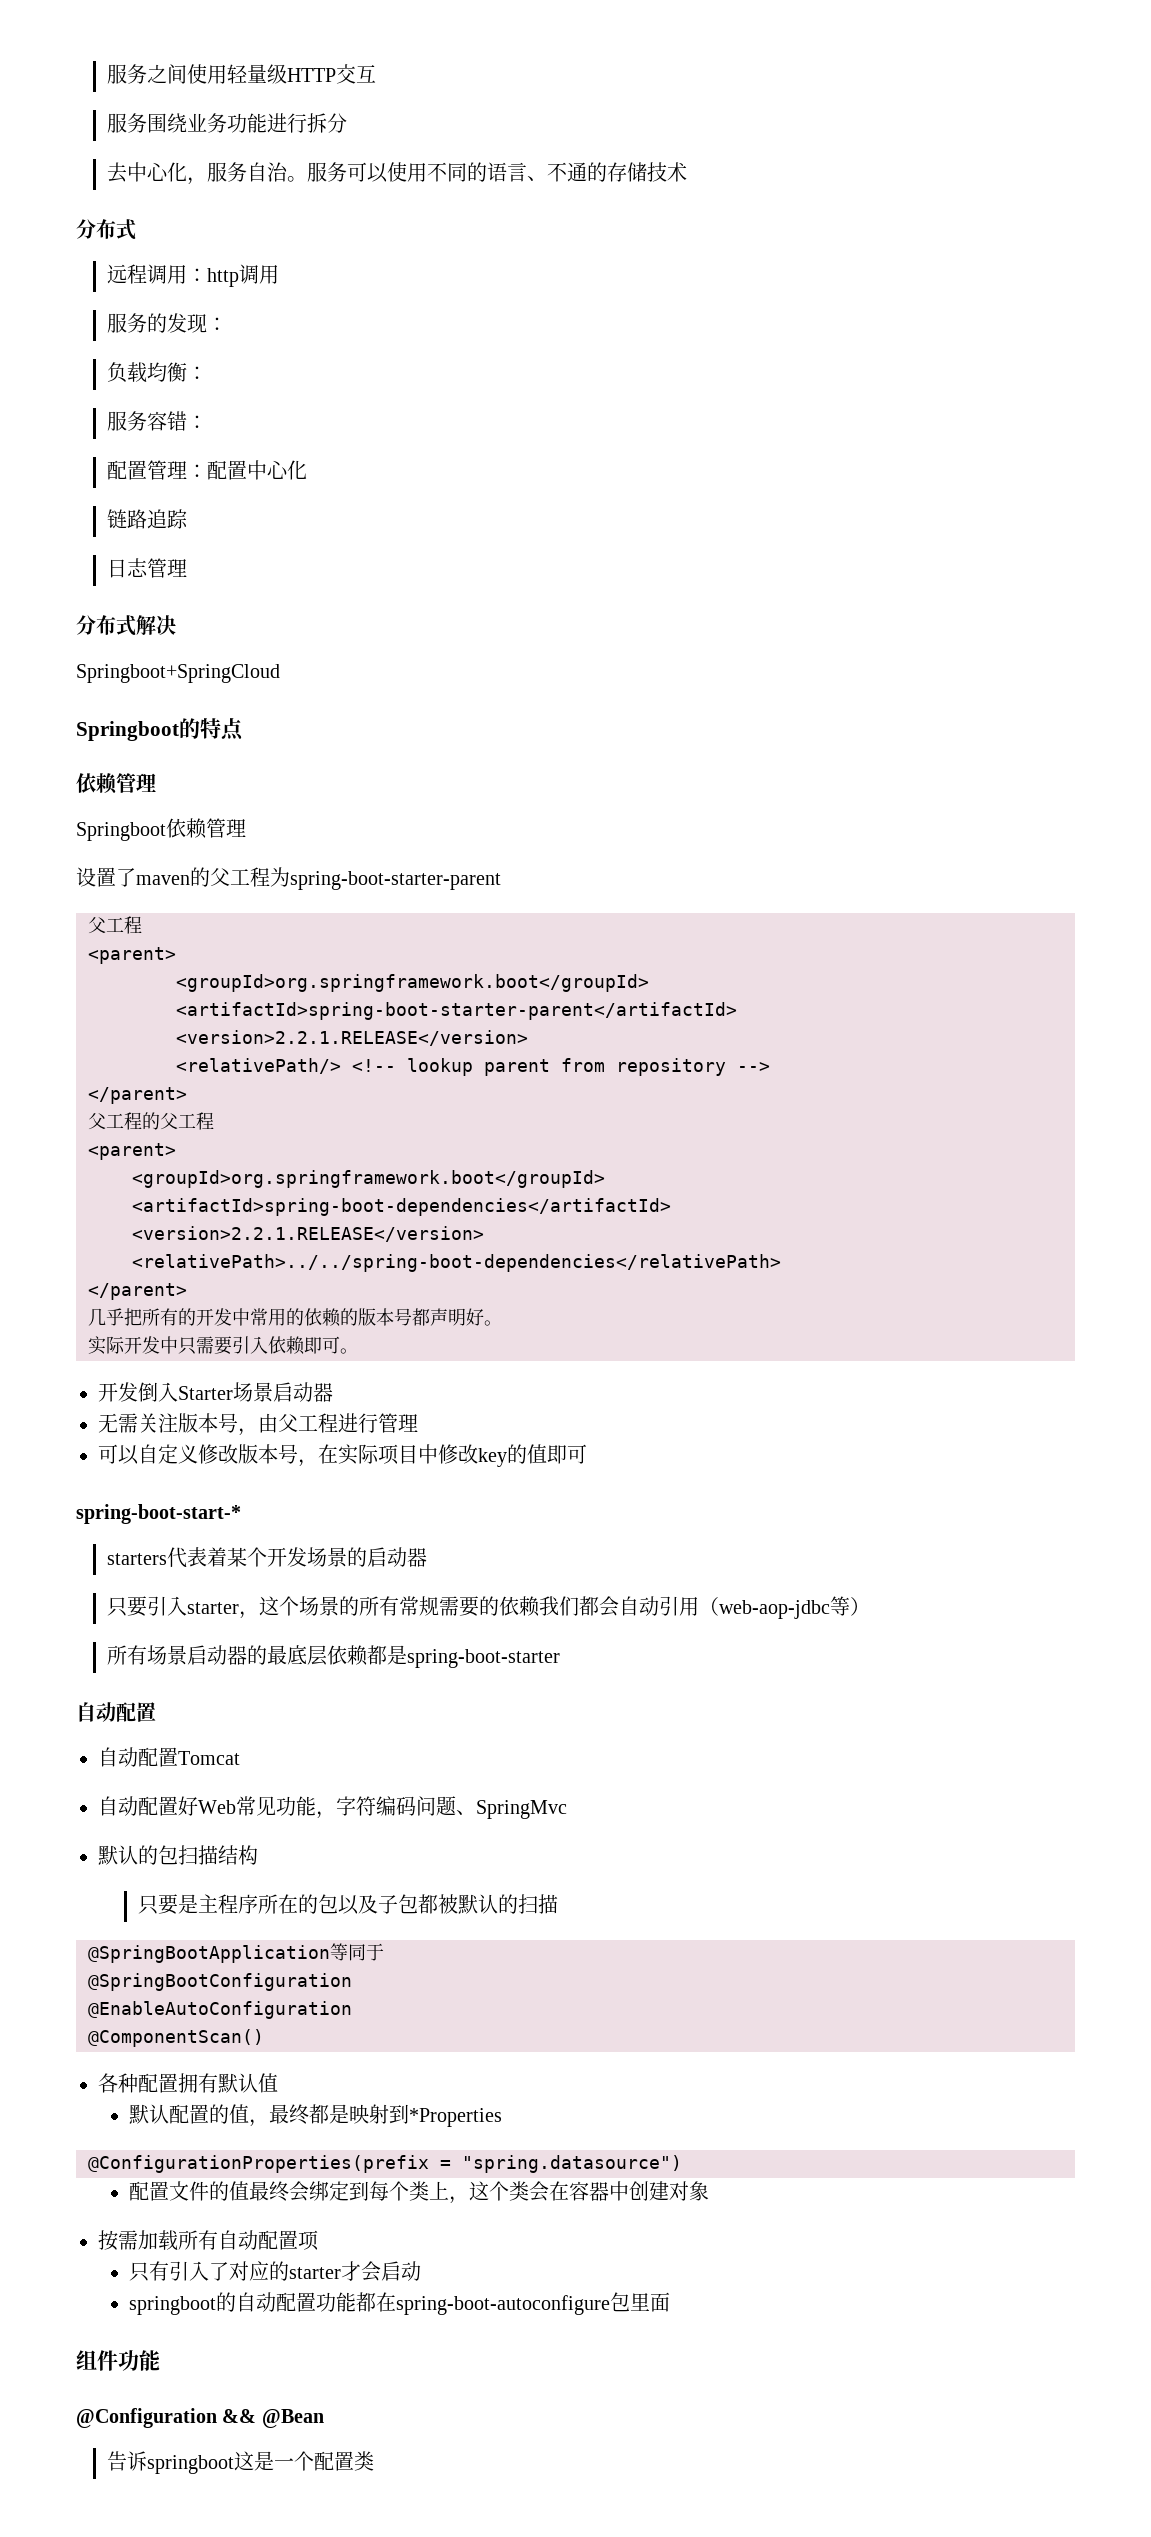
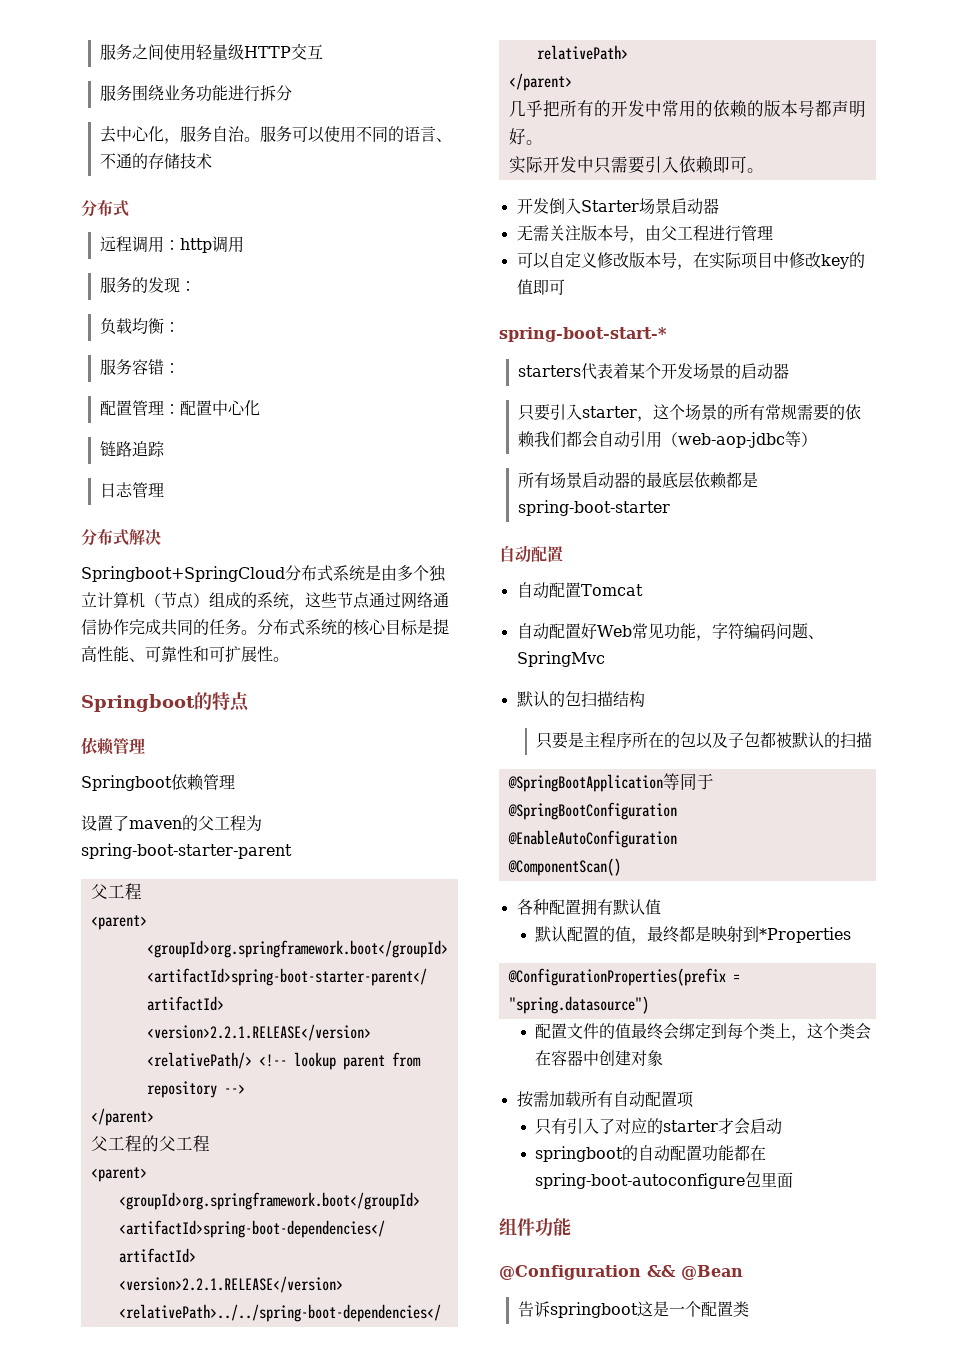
- Springboot+SpringCloud
+ Springboot+SpringCloud分布式系统是由多个独立计算机（节点）组成的系统，这些节点通过网络通信协作完成共同的任务。分布式系统的核心目标是提高性能、可靠性和可扩展性。

